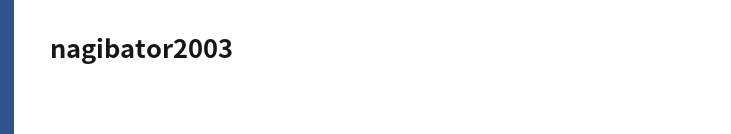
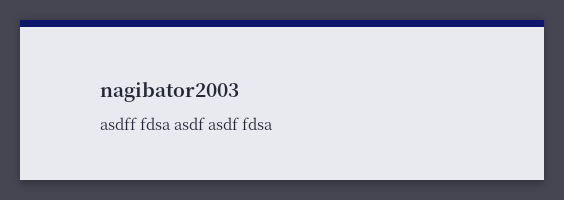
+ asdff fdsa asdf asdf fdsa

